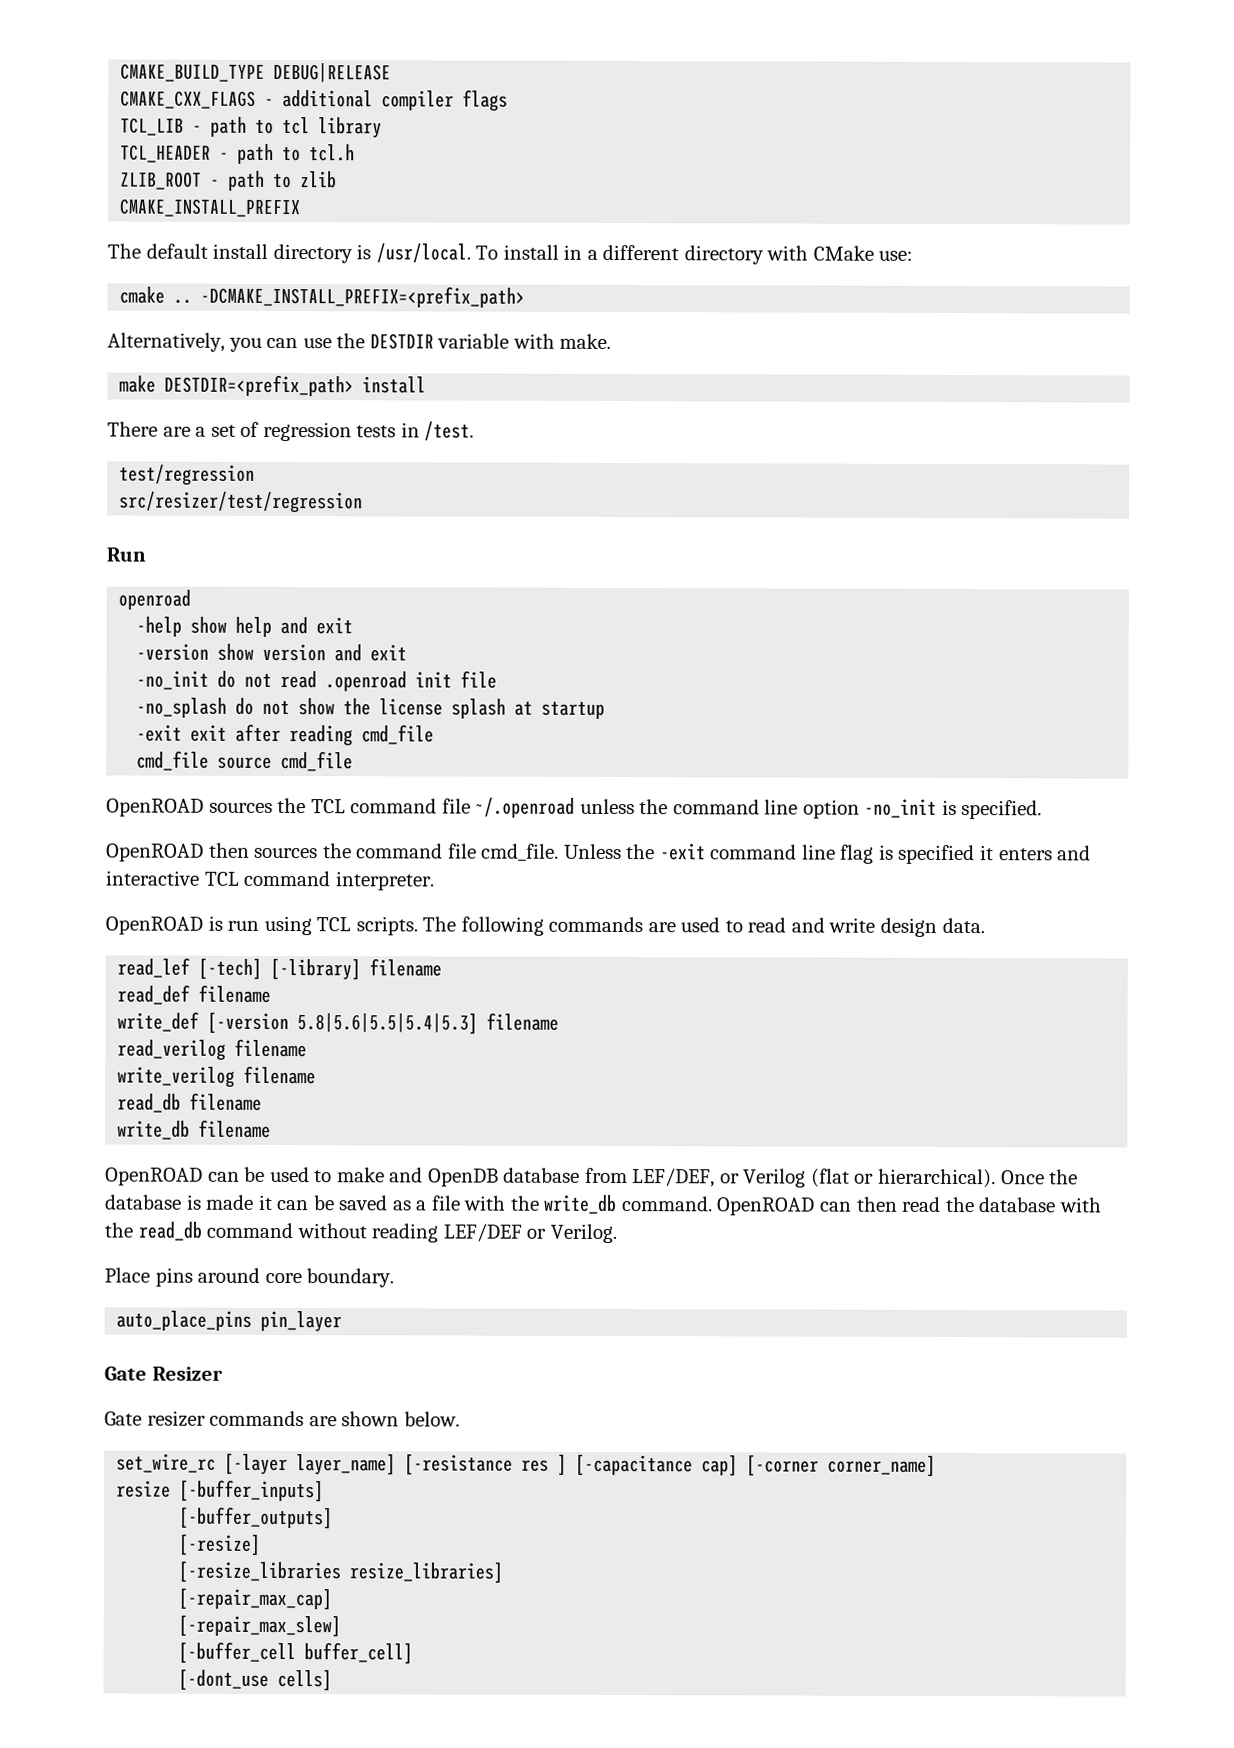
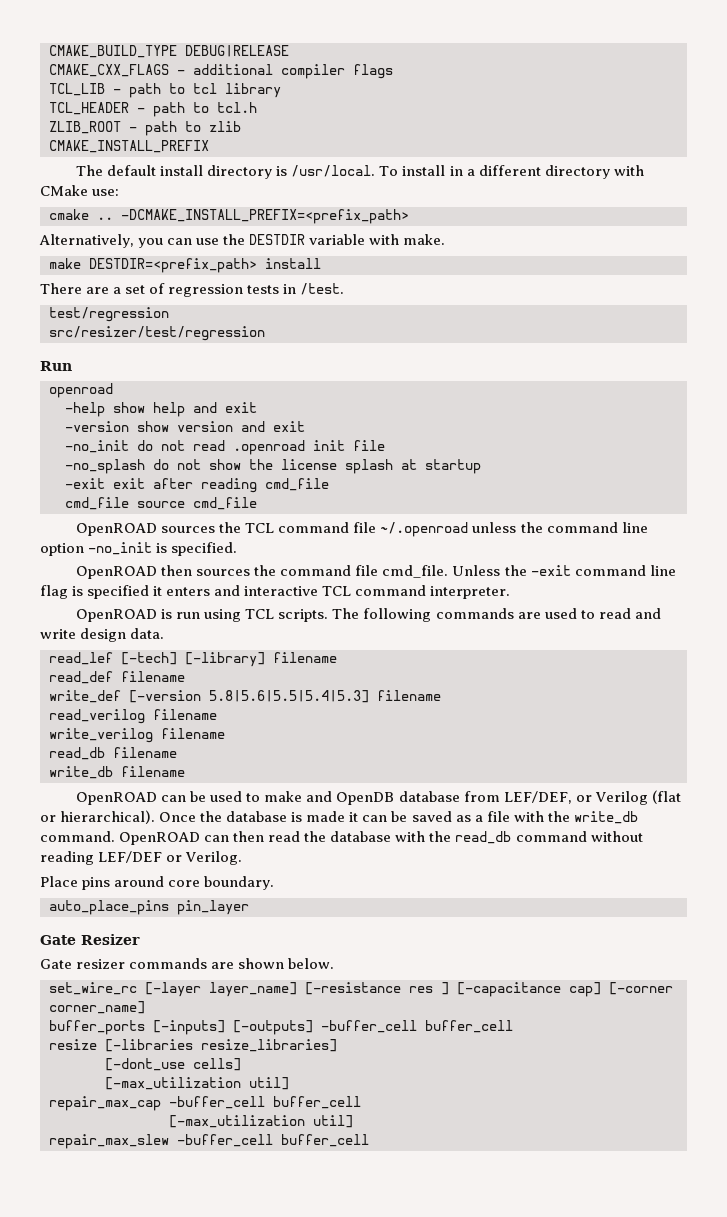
- resize [-buffer_inputs]
- [-buffer_outputs]
- [-resize]
- [-resize_libraries resize_libraries]
- [-repair_max_cap]
- [-repair_max_slew]
- [-buffer_cell buffer_cell]
+ buffer_ports [-inputs] [-outputs] -buffer_cell buffer_cell
+ resize [-libraries resize_libraries]
  [-dont_use cells]
+ [-max_utilization util]
+ repair_max_cap -buffer_cell buffer_cell
+ [-max_utilization util]
+ repair_max_slew -buffer_cell buffer_cell

